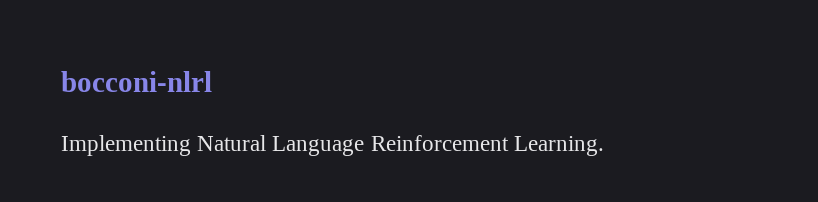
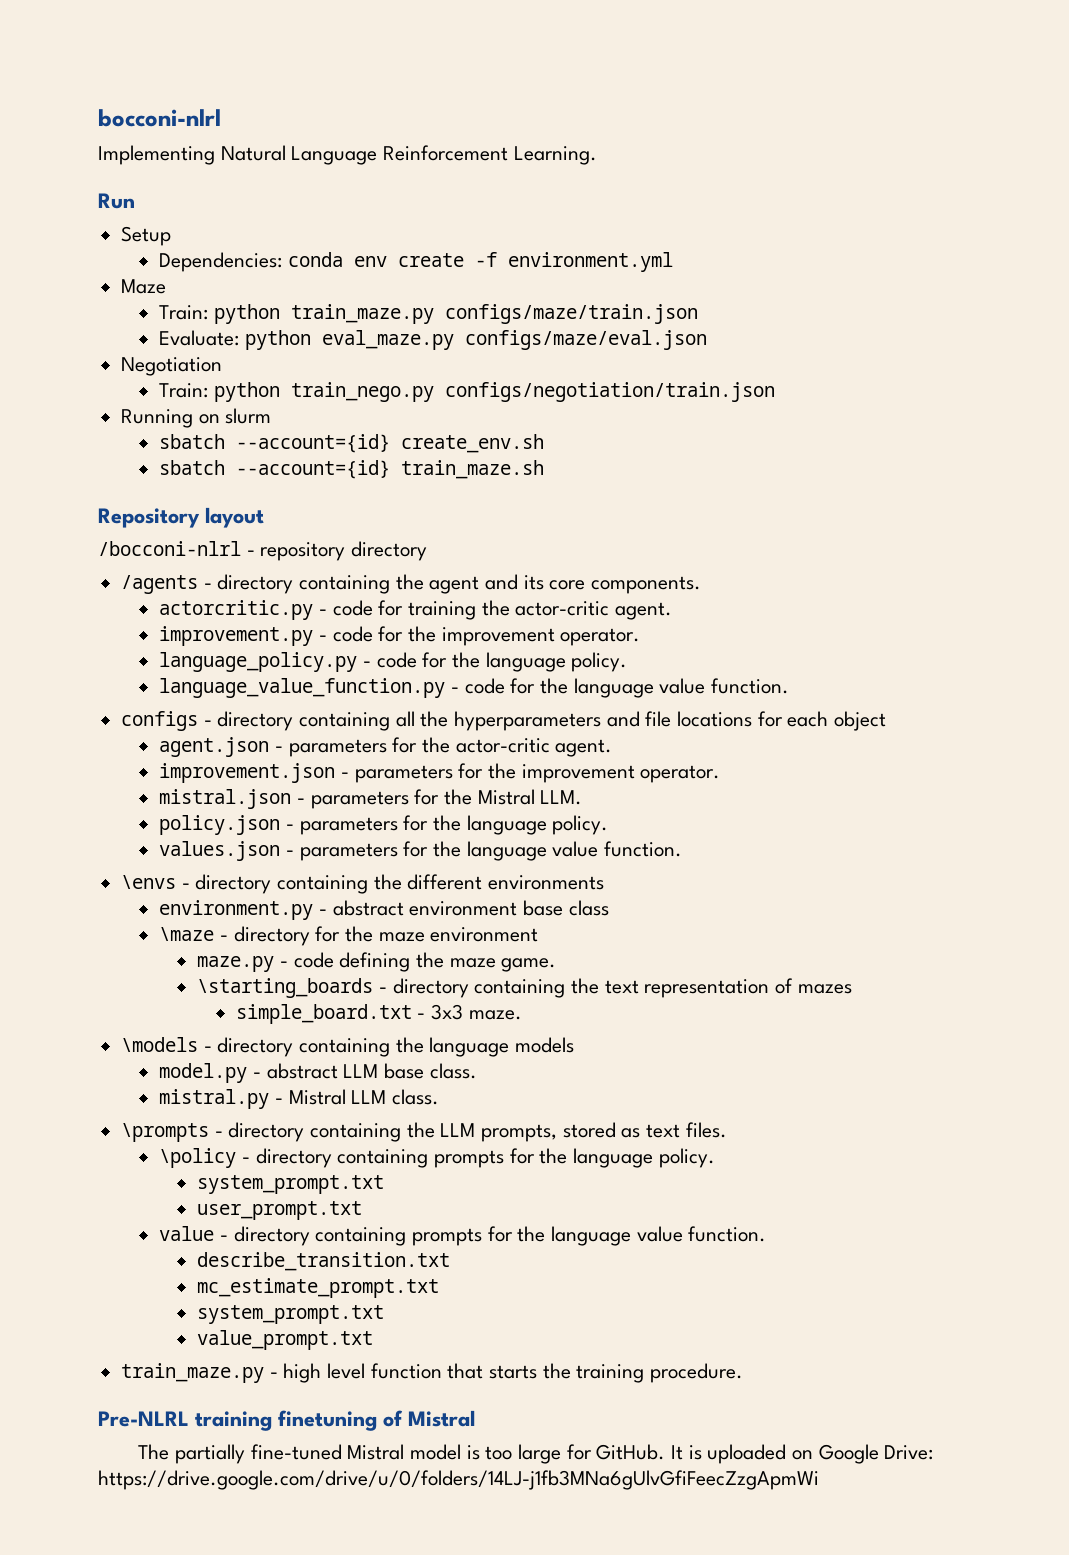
+ Run
+ Setup
+ Dependencies: conda env create -f environment.yml
+ Maze
+ Train: python train_maze.py configs/maze/train.json
+ Evaluate: python eval_maze.py configs/maze/eval.json
+ Negotiation
+ Train: python train_nego.py configs/negotiation/train.json
+ Running on slurm
+ sbatch --account={id} create_env.sh
+ sbatch --account={id} train_maze.sh
+ Repository layout
+ /bocconi-nlrl - repository directory
+ /agents - directory containing the agent and its core components.
+ actorcritic.py - code for training the actor-critic agent.
+ improvement.py - code for the improvement operator.
+ language_policy.py - code for the language policy.
+ language_value_function.py - code for the language value function.
+ configs - directory containing all the hyperparameters and file locations for each object
+ agent.json - parameters for the actor-critic agent.
+ improvement.json - parameters for the improvement operator.
+ mistral.json - parameters for the Mistral LLM.
+ policy.json - parameters for the language policy.
+ values.json - parameters for the language value function.
+ \envs - directory containing the different environments
+ environment.py - abstract environment base class
+ \maze - directory for the maze environment
+ maze.py - code defining the maze game.
+ \starting_boards - directory containing the text representation of mazes
+ simple_board.txt - 3x3 maze.
+ \models - directory containing the language models
+ model.py - abstract LLM base class.
+ mistral.py - Mistral LLM class.
+ \prompts - directory containing the LLM prompts, stored as text files.
+ \policy - directory containing prompts for the language policy.
+ system_prompt.txt
+ user_prompt.txt
+ value - directory containing prompts for the language value function.
+ describe_transition.txt
+ mc_estimate_prompt.txt
+ system_prompt.txt
+ value_prompt.txt
+ train_maze.py - high level function that starts the training procedure.
+ Pre-NLRL training finetuning of Mistral
+ The partially fine-tuned Mistral model is too large for GitHub. It is uploaded on Google Drive: https://drive.google.com/drive/u/0/folders/14LJ-j1fb3MNa6gUlvGfiFeecZzgApmWi

